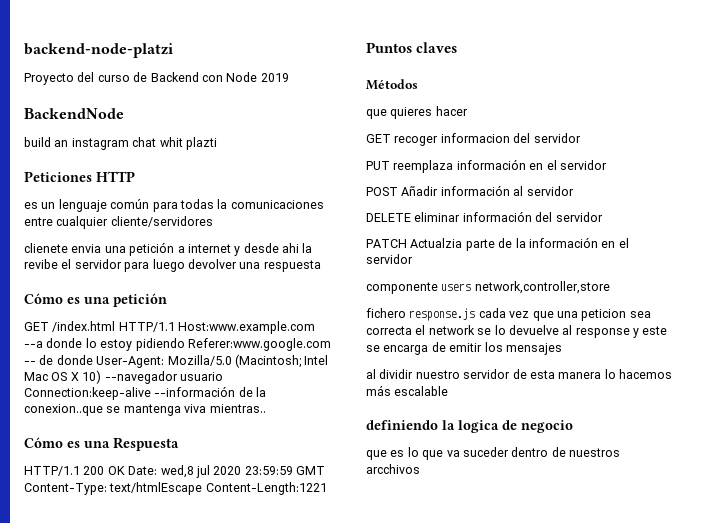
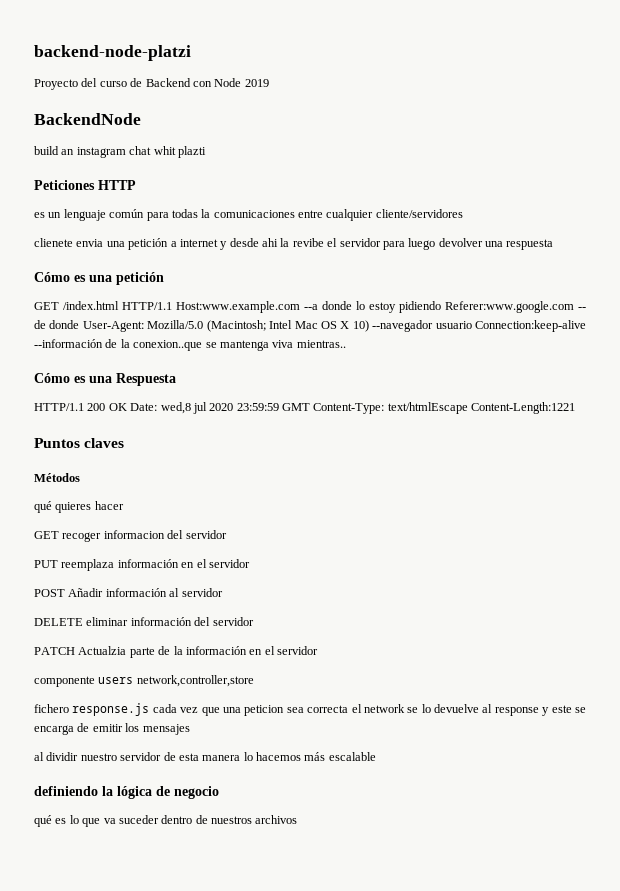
- que quieres hacer
+ qué quieres hacer
- definiendo la logica de negocio
+ definiendo la lógica de negocio
- que es lo que va suceder dentro de nuestros arcchivos
+ qué es lo que va suceder dentro de nuestros archivos

